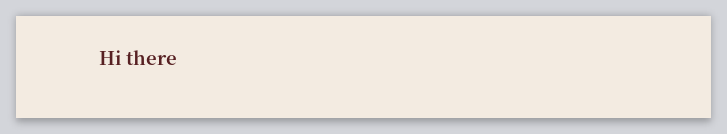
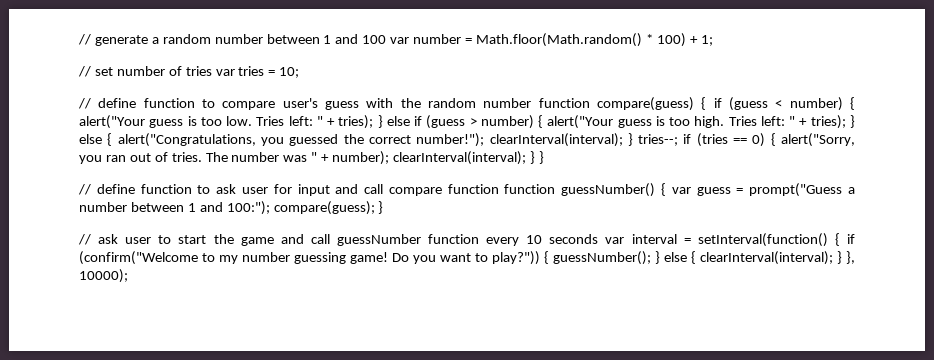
- Hi there
+ // generate a random number between 1 and 100 var number = Math.floor(Math.random() * 100) + 1;
+ // set number of tries var tries = 10;
+ // define function to compare user's guess with the random number function compare(guess) { if (guess < number) { alert("Your guess is too low. Tries left: " + tries); } else if (guess > number) { alert("Your guess is too high. Tries left: " + tries); } else { alert("Congratulations, you guessed the correct number!"); clearInterval(interval); } tries--; if (tries == 0) { alert("Sorry, you ran out of tries. The number was " + number); clearInterval(interval); } }
+ // define function to ask user for input and call compare function function guessNumber() { var guess = prompt("Guess a number between 1 and 100:"); compare(guess); }
+ // ask user to start the game and call guessNumber function every 10 seconds var interval = setInterval(function() { if (confirm("Welcome to my number guessing game! Do you want to play?")) { guessNumber(); } else { clearInterval(interval); } }, 10000);

